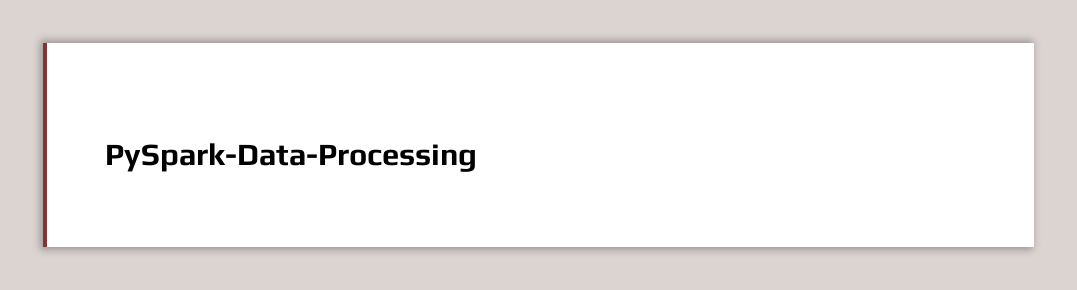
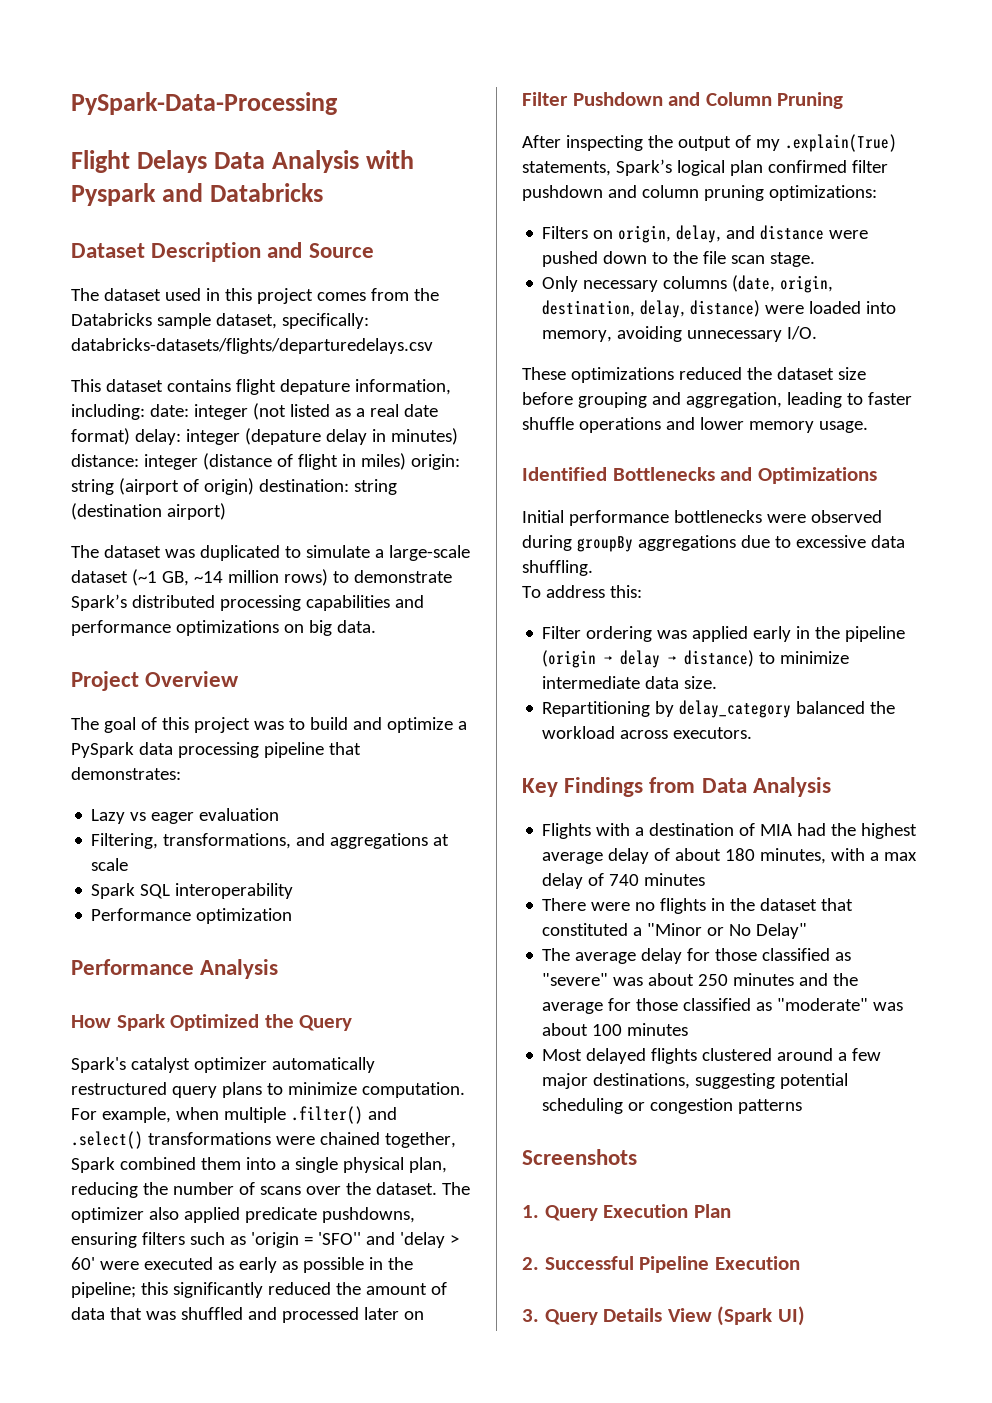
+ Flight Delays Data Analysis with Pyspark and Databricks
+ Dataset Description and Source
+ The dataset used in this project comes from the Databricks sample dataset, specifically: databricks-datasets/flights/departuredelays.csv
+ This dataset contains flight depature information, including: date: integer (not listed as a real date format) delay: integer (depature delay in minutes) distance: integer (distance of flight in miles) origin: string (airport of origin) destination: string (destination airport)
+ The dataset was duplicated to simulate a large-scale dataset (~1 GB, ~14 million rows) to demonstrate Spark’s distributed processing capabilities and performance optimizations on big data.
+ Project Overview
+ The goal of this project was to build and optimize a PySpark data processing pipeline that demonstrates:
+ Lazy vs eager evaluation
+ Filtering, transformations, and aggregations at scale
+ Spark SQL interoperability
+ Performance optimization
+ Performance Analysis
+ How Spark Optimized the Query
+ Spark's catalyst optimizer automatically restructured query plans to minimize computation. For example, when multiple .filter() and .select() transformations were chained together, Spark combined them into a single physical plan, reducing the number of scans over the dataset. The optimizer also applied predicate pushdowns, ensuring filters such as 'origin = 'SFO'' and 'delay > 60' were executed as early as possible in the pipeline; this significantly reduced the amount of data that was shuffled and processed later on
+ Filter Pushdown and Column Pruning
+ After inspecting the output of my .explain(True) statements, Spark’s logical plan confirmed filter pushdown and column pruning optimizations:
+ Filters on origin, delay, and distance were pushed down to the file scan stage.
+ Only necessary columns (date, origin, destination, delay, distance) were loaded into memory, avoiding unnecessary I/O.
+ These optimizations reduced the dataset size before grouping and aggregation, leading to faster shuffle operations and lower memory usage.
+ Identified Bottlenecks and Optimizations
+ Initial performance bottlenecks were observed during groupBy aggregations due to excessive data shuffling.
+ To address this:
+ Filter ordering was applied early in the pipeline (origin → delay → distance) to minimize intermediate data size.
+ Repartitioning by delay_category balanced the workload across executors.
+ Key Findings from Data Analysis
+ Flights with a destination of MIA had the highest average delay of about 180 minutes, with a max delay of 740 minutes
+ There were no flights in the dataset that constituted a "Minor or No Delay"
+ The average delay for those classified as "severe" was about 250 minutes and the average for those classified as "moderate" was about 100 minutes
+ Most delayed flights clustered around a few major destinations, suggesting potential scheduling or congestion patterns
+ Screenshots
+ 1. Query Execution Plan
+ 2. Successful Pipeline Execution
+ 3. Query Details View (Spark UI)

